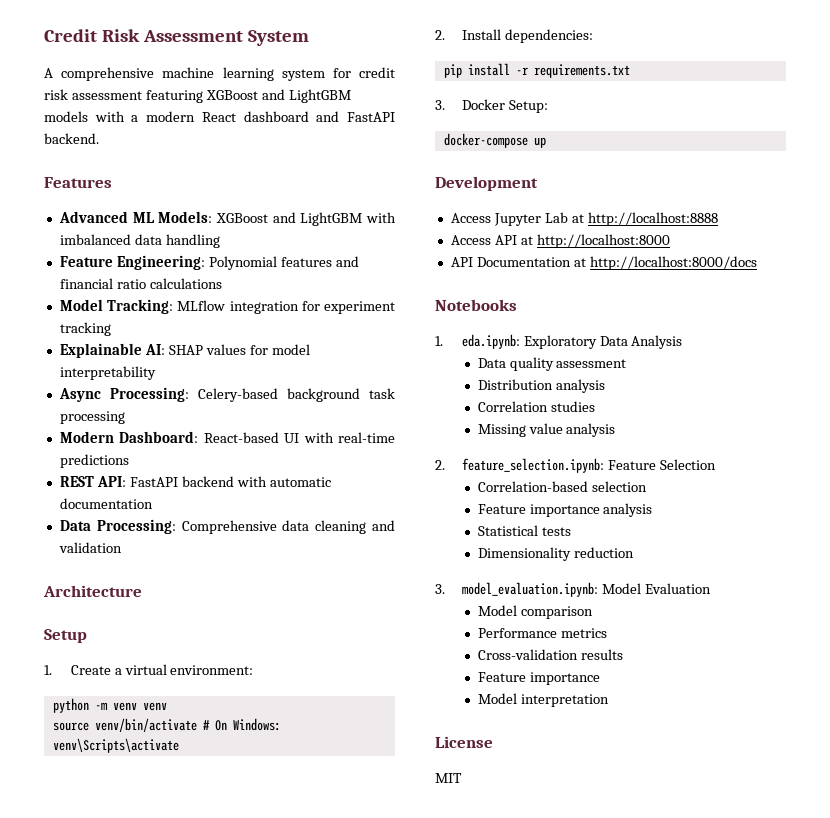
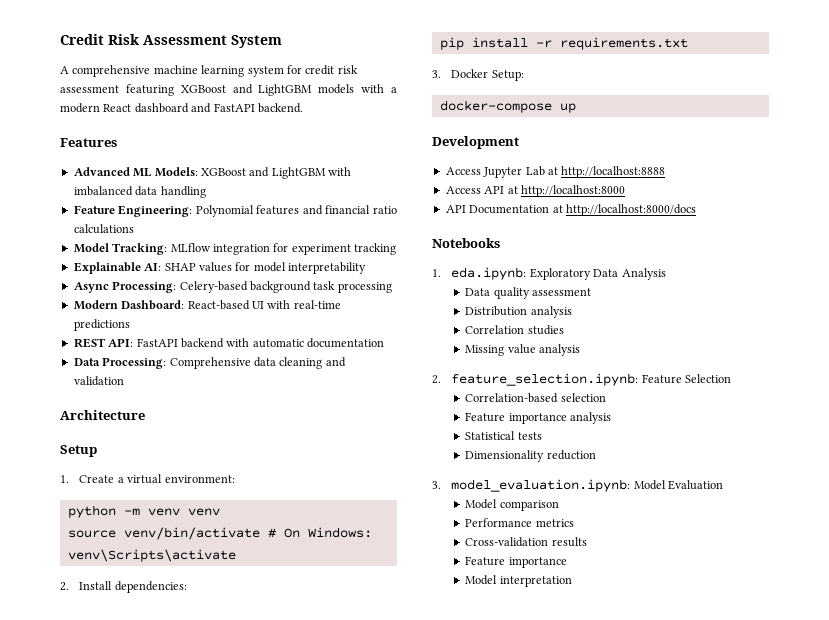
- License
- MIT

